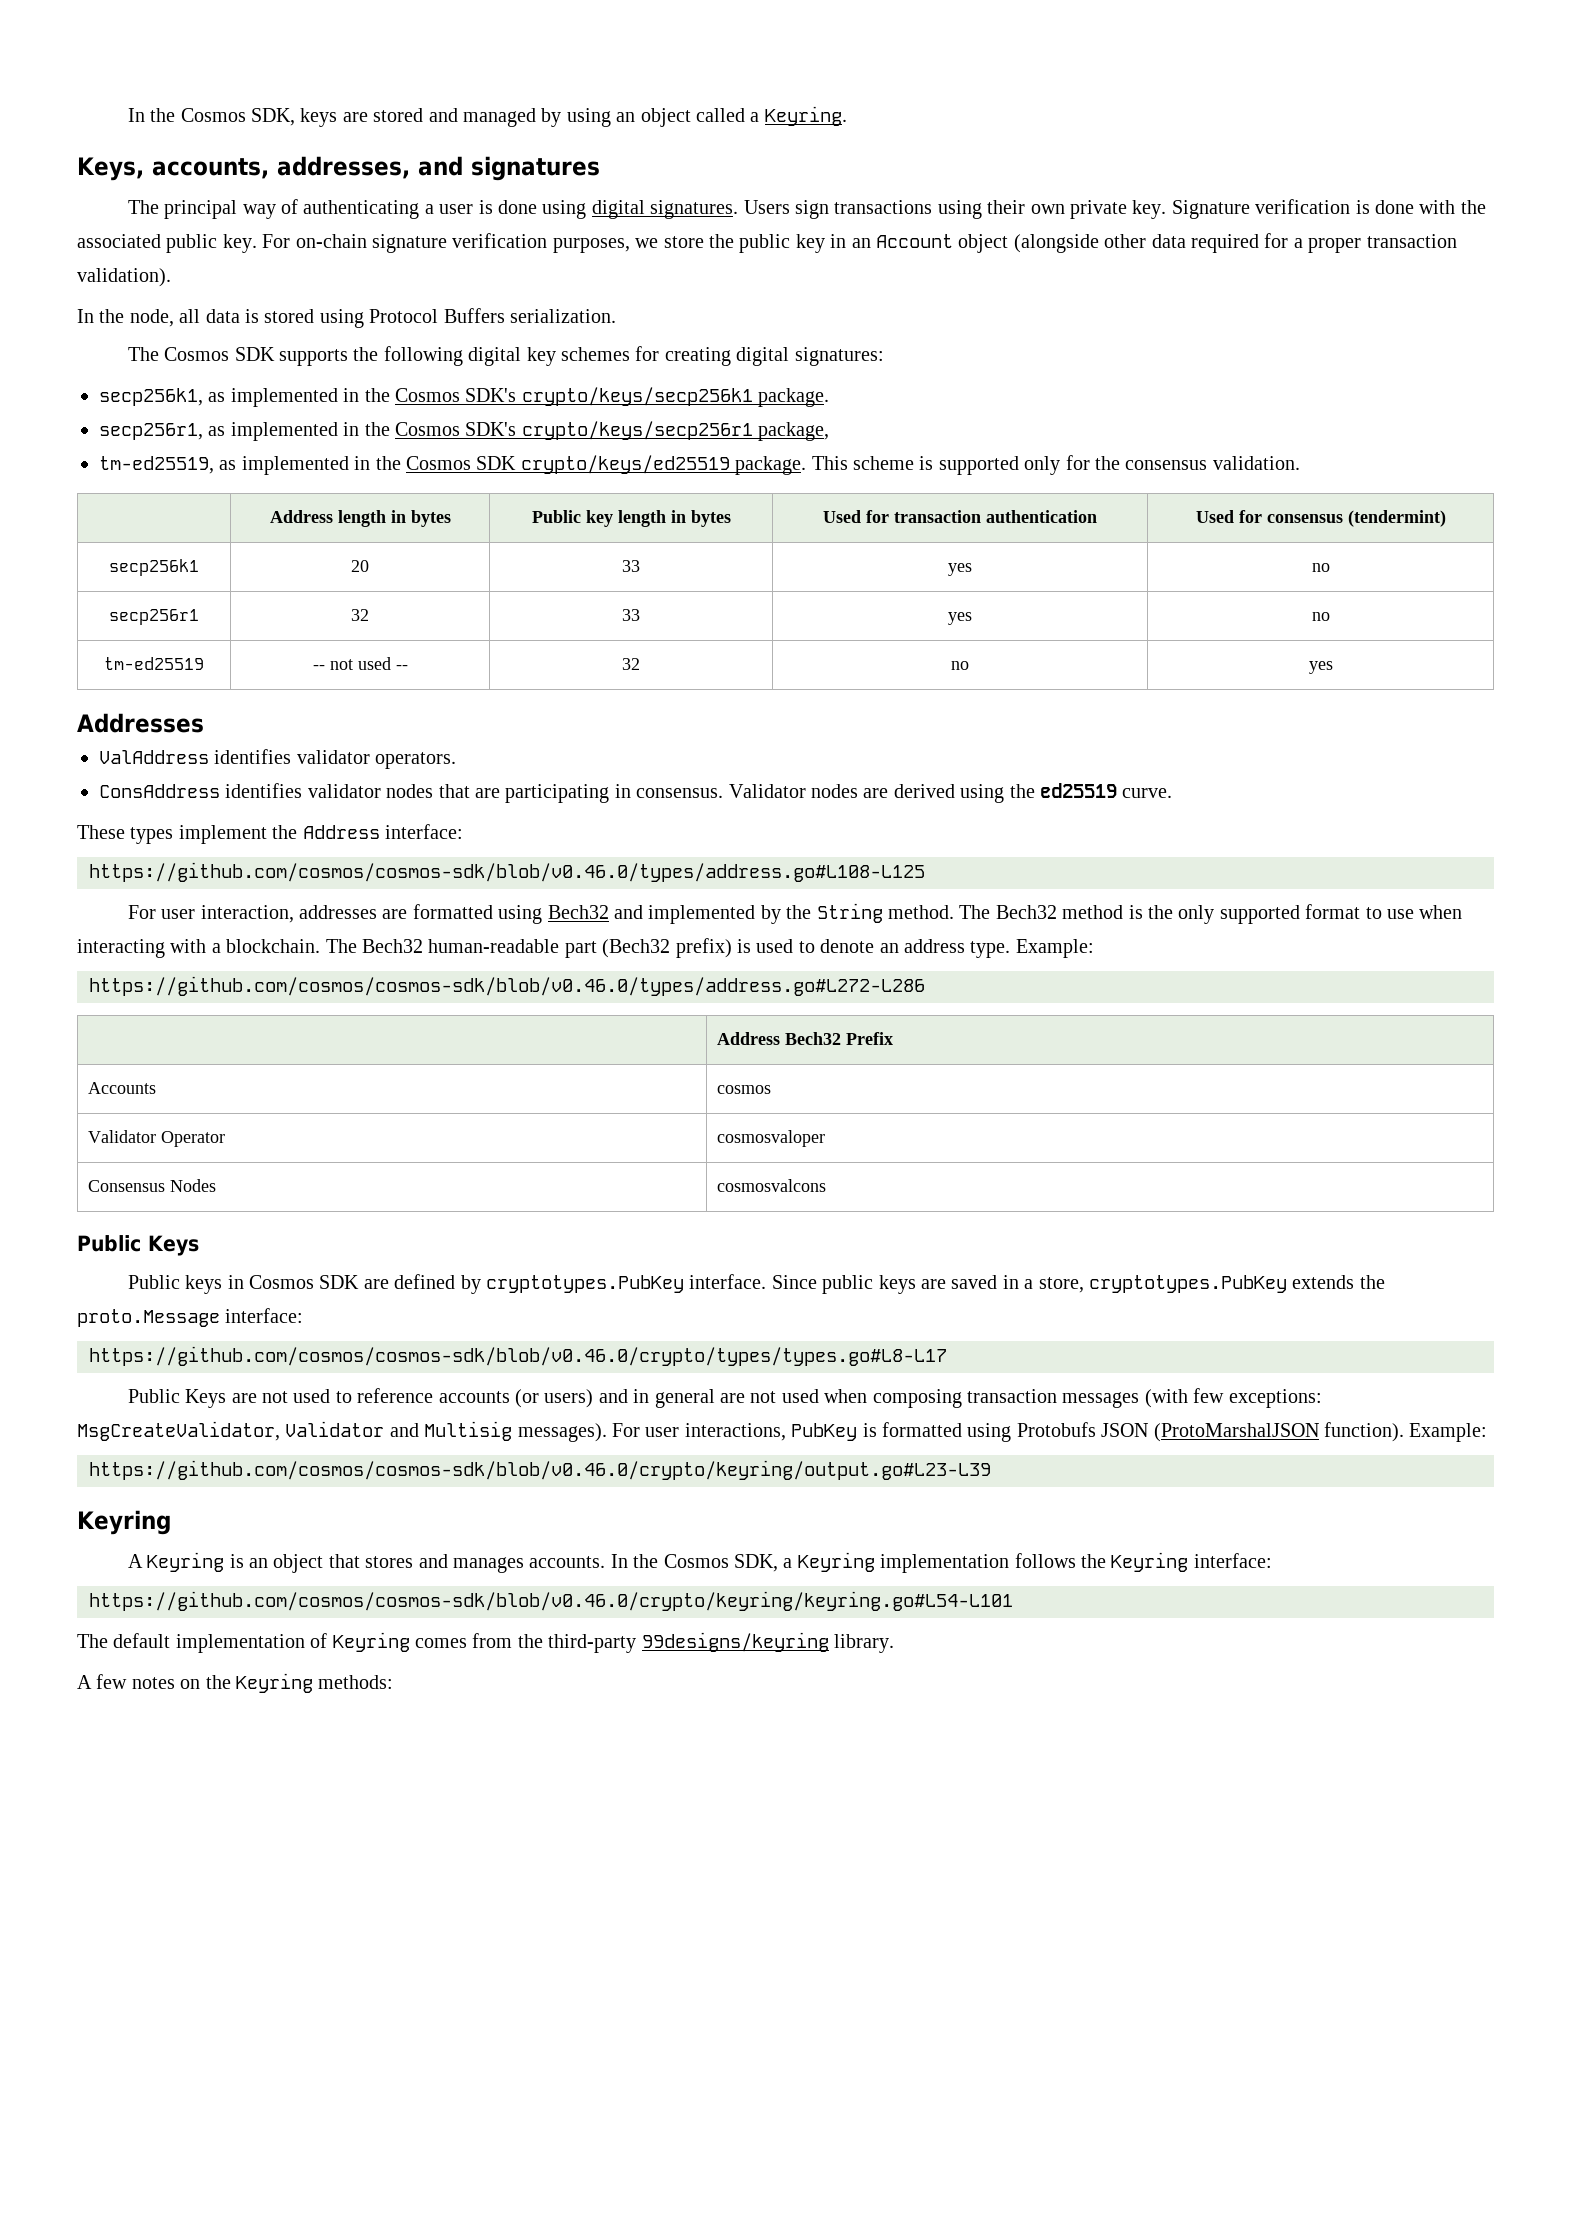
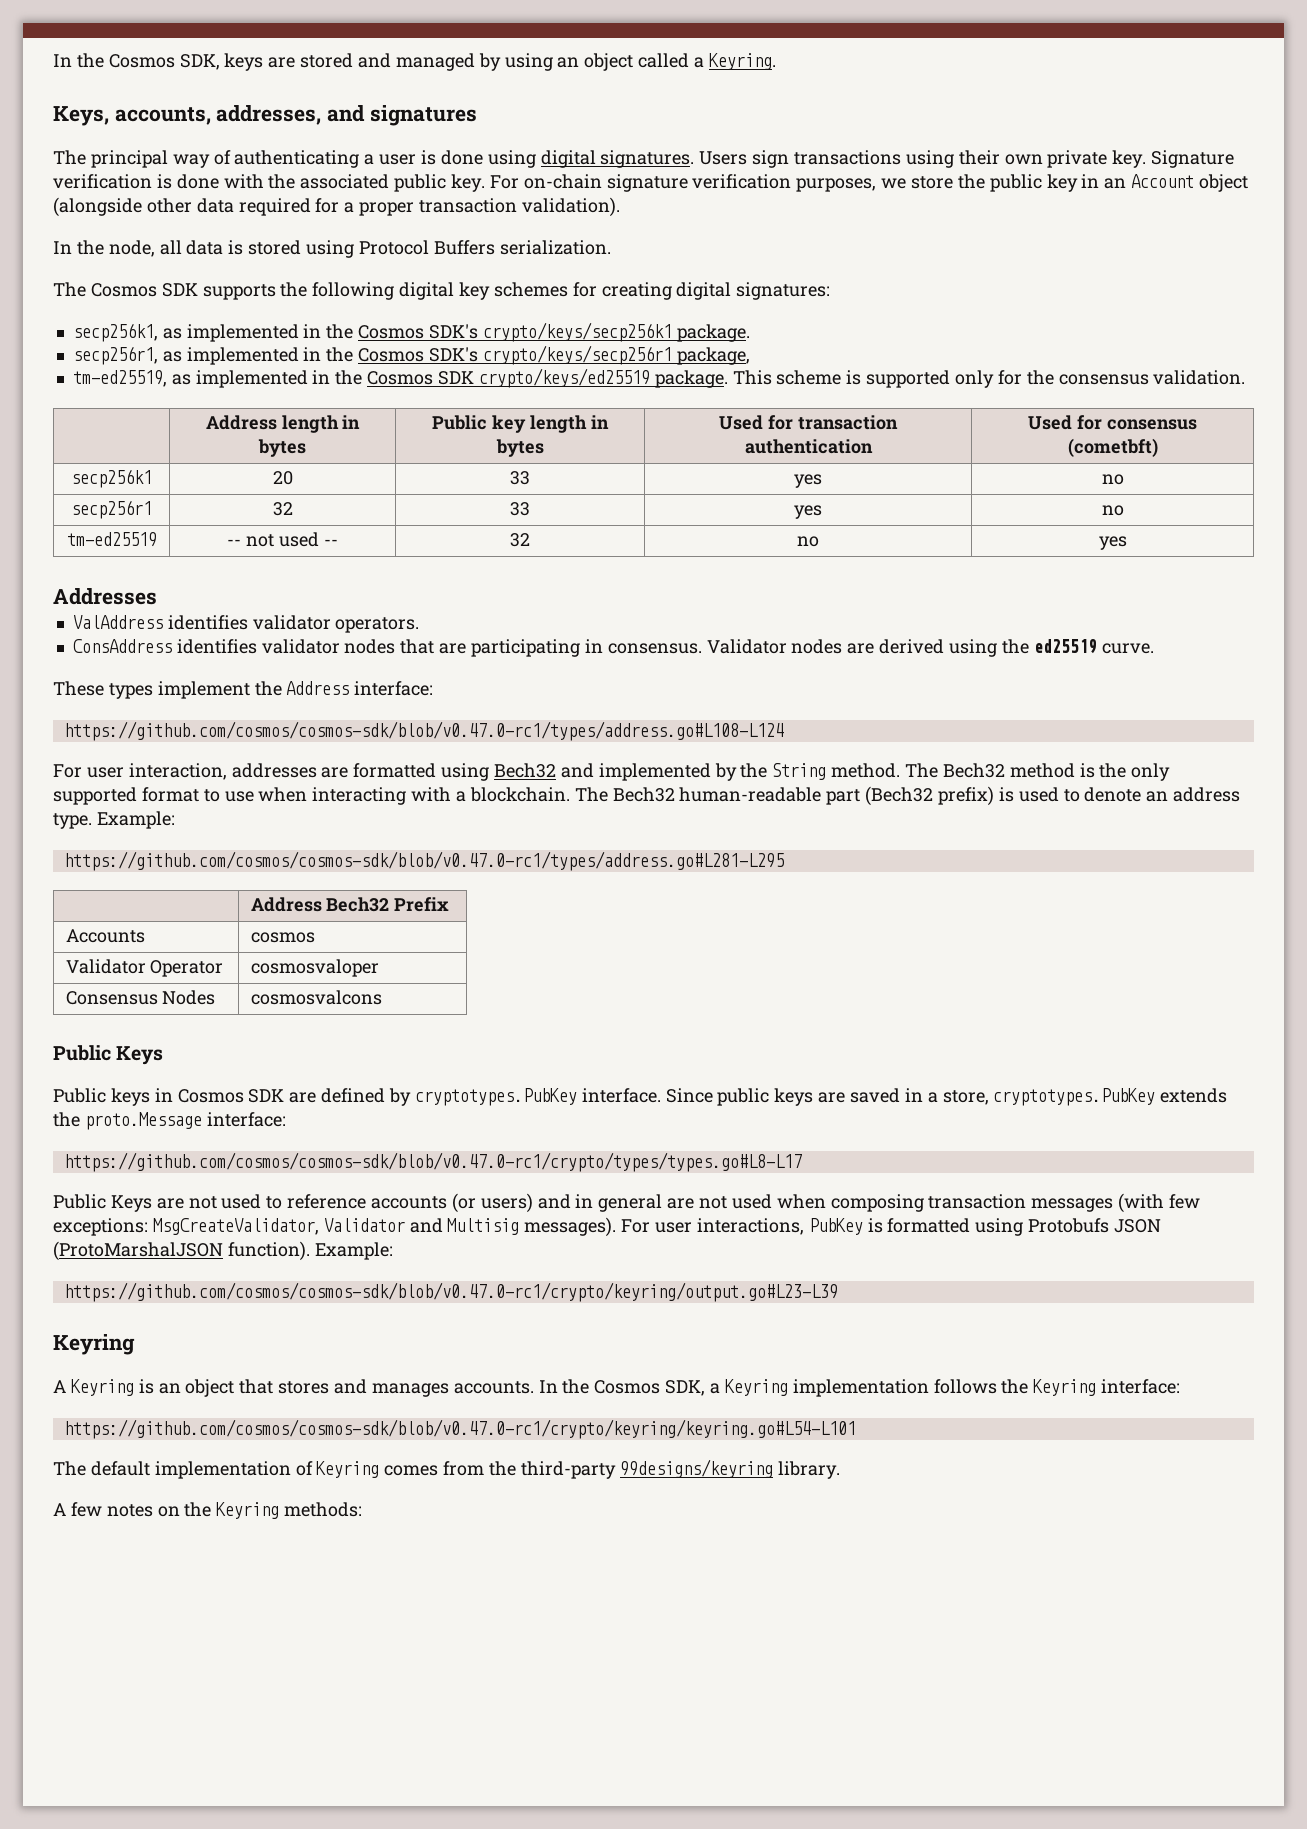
- | Address length in bytes | Public key length in bytes | Used for transaction authentication | Used for consensus (tendermint)
+ | Address length in bytes | Public key length in bytes | Used for transaction authentication | Used for consensus (cometbft)
- https://github.com/cosmos/cosmos-sdk/blob/v0.46.0/types/address.go#L108-L125
+ https://github.com/cosmos/cosmos-sdk/blob/v0.47.0-rc1/types/address.go#L108-L124
- https://github.com/cosmos/cosmos-sdk/blob/v0.46.0/types/address.go#L272-L286
+ https://github.com/cosmos/cosmos-sdk/blob/v0.47.0-rc1/types/address.go#L281-L295
- https://github.com/cosmos/cosmos-sdk/blob/v0.46.0/crypto/types/types.go#L8-L17
+ https://github.com/cosmos/cosmos-sdk/blob/v0.47.0-rc1/crypto/types/types.go#L8-L17
- https://github.com/cosmos/cosmos-sdk/blob/v0.46.0/crypto/keyring/output.go#L23-L39
+ https://github.com/cosmos/cosmos-sdk/blob/v0.47.0-rc1/crypto/keyring/output.go#L23-L39
- https://github.com/cosmos/cosmos-sdk/blob/v0.46.0/crypto/keyring/keyring.go#L54-L101
+ https://github.com/cosmos/cosmos-sdk/blob/v0.47.0-rc1/crypto/keyring/keyring.go#L54-L101

